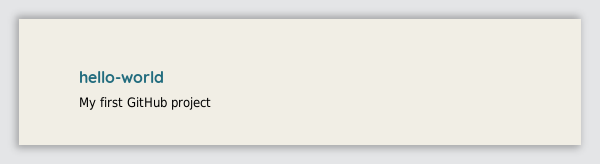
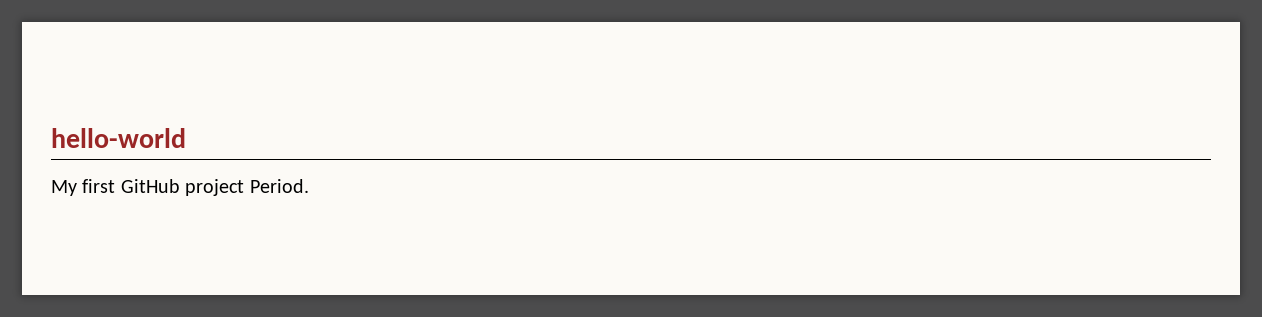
- My first GitHub project
+ My first GitHub project Period.

